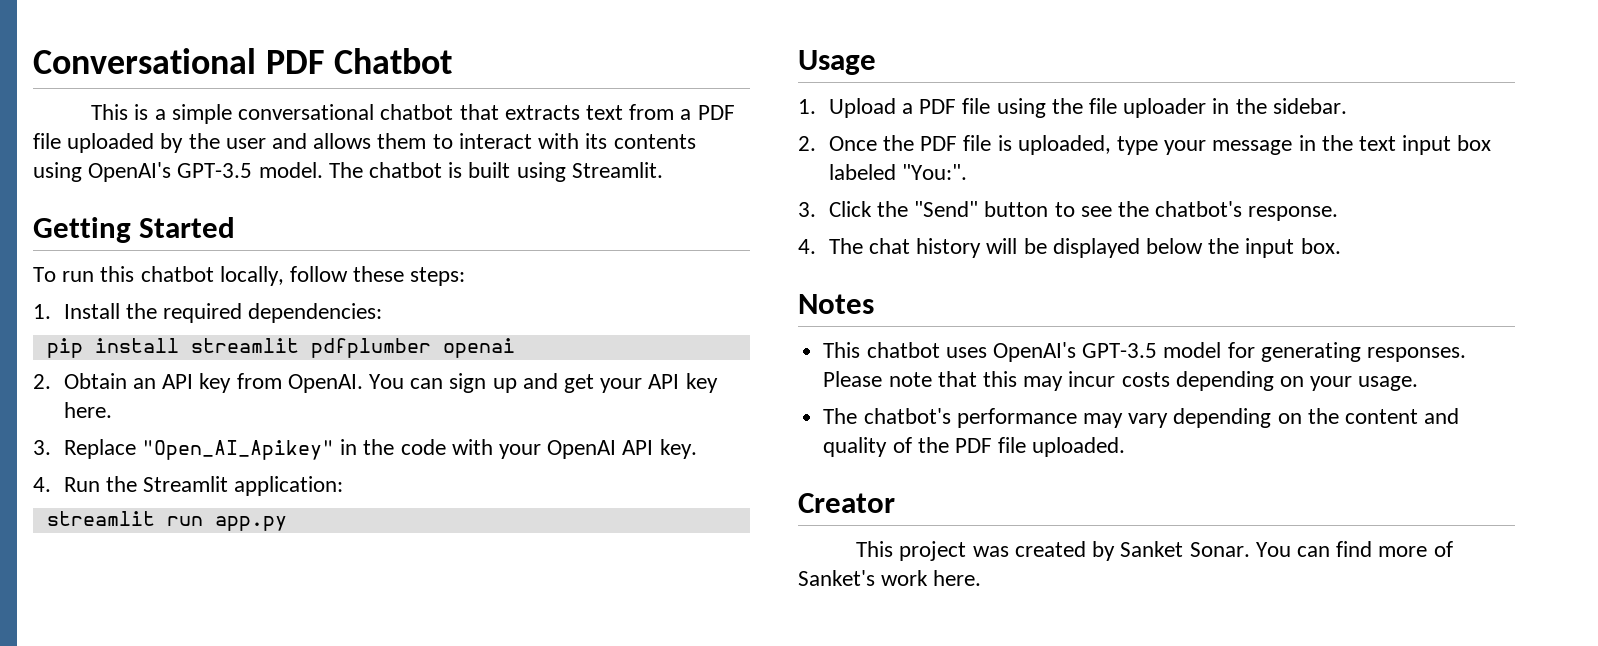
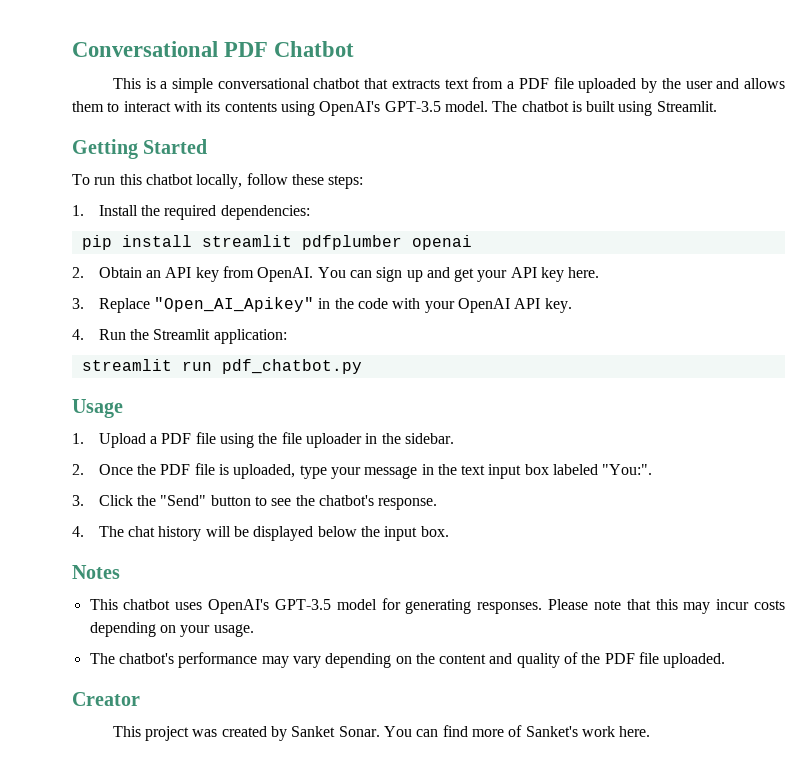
- streamlit run app.py
+ streamlit run pdf_chatbot.py

